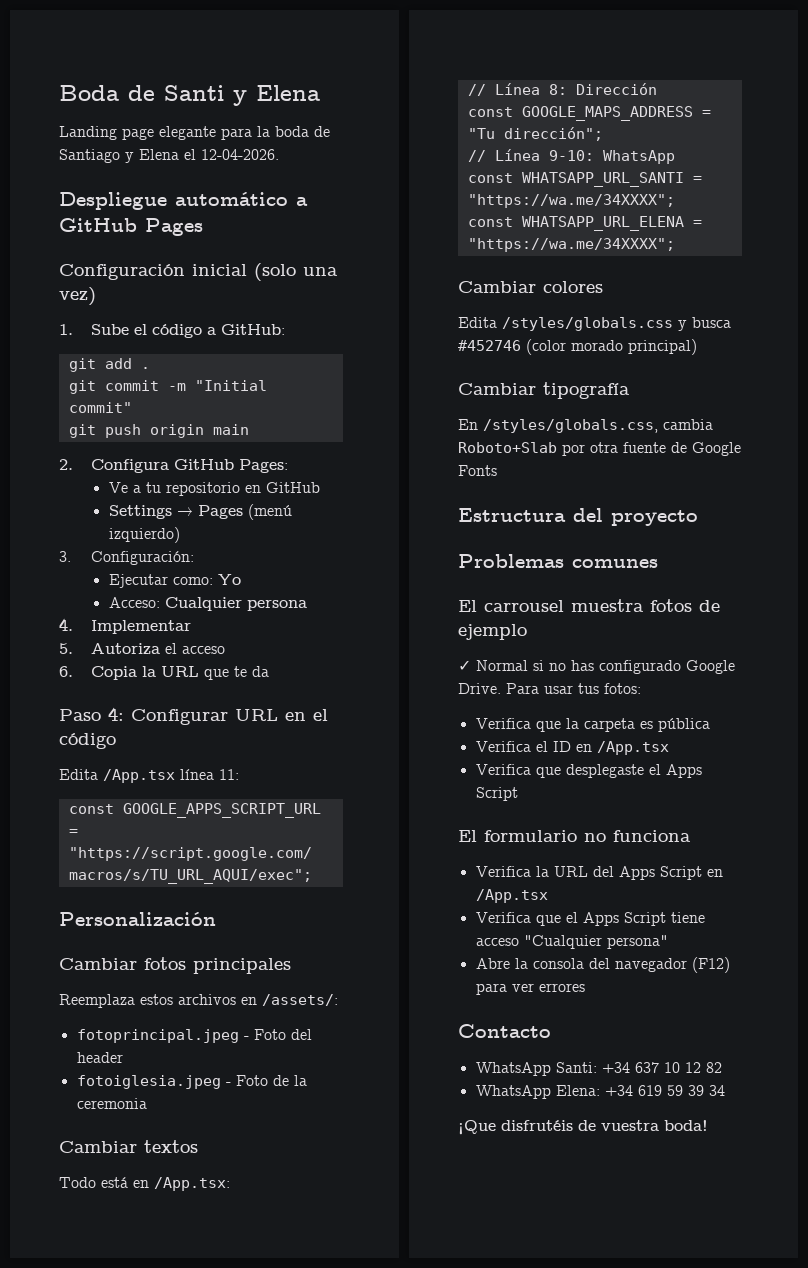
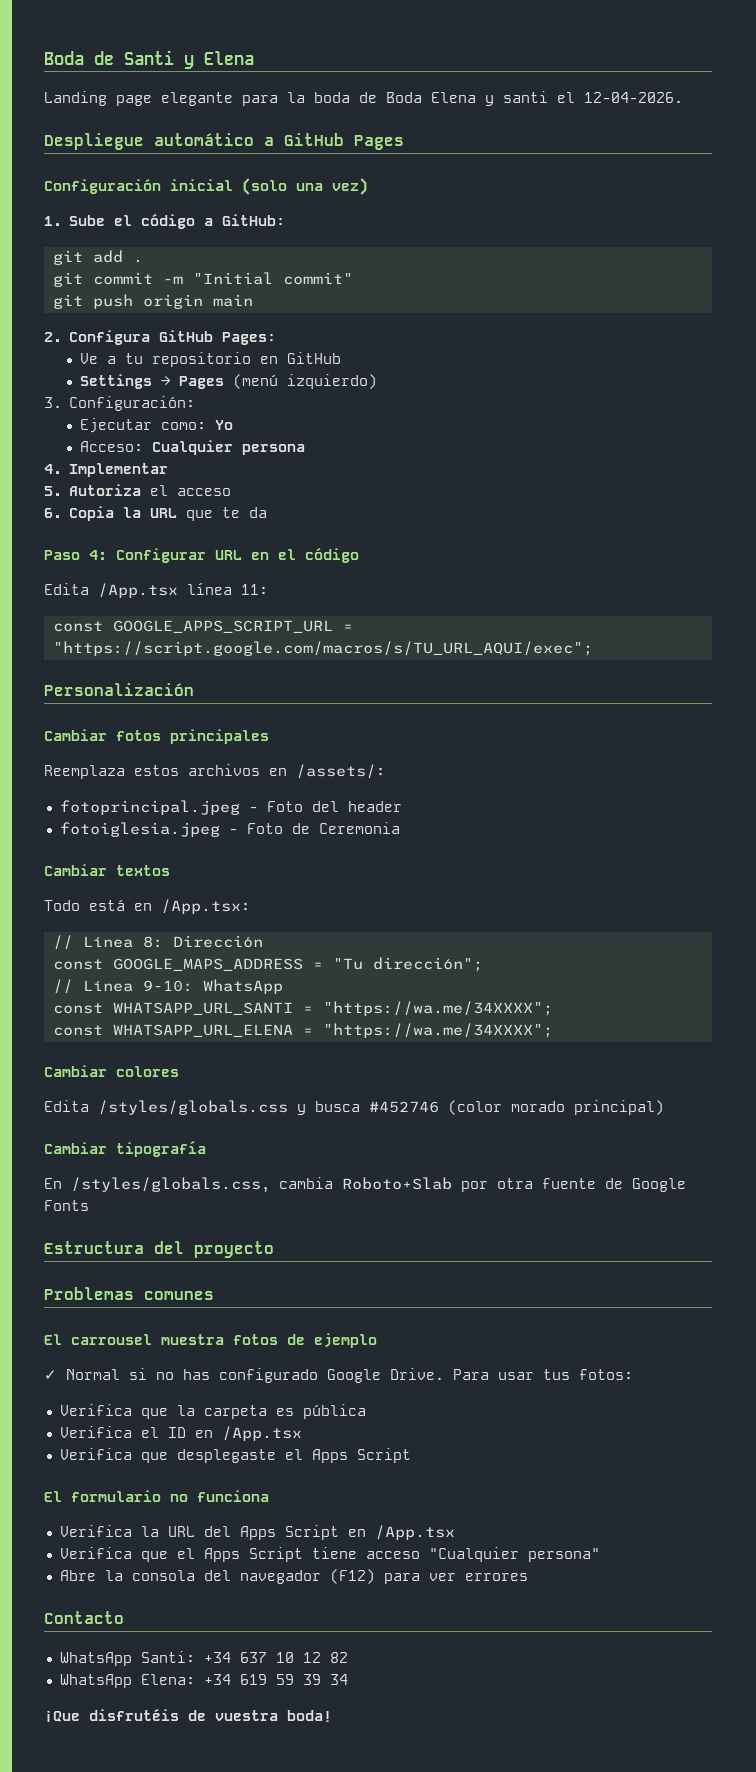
- Landing page elegante para la boda de Santiago y Elena el 12-04-2026.
+ Landing page elegante para la boda de Boda Elena y santi el 12-04-2026.
- fotoiglesia.jpeg - Foto de la ceremonia
+ fotoiglesia.jpeg - Foto de Ceremonia

